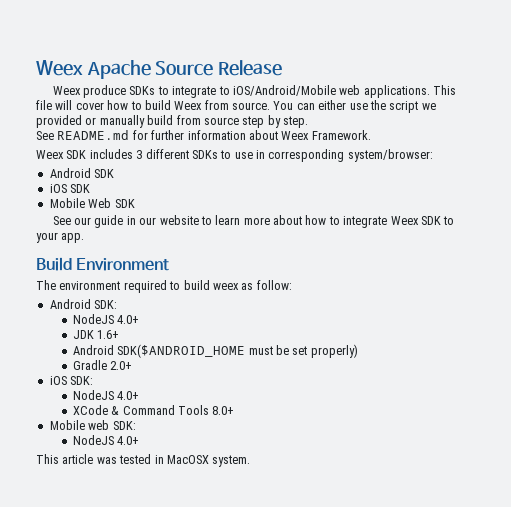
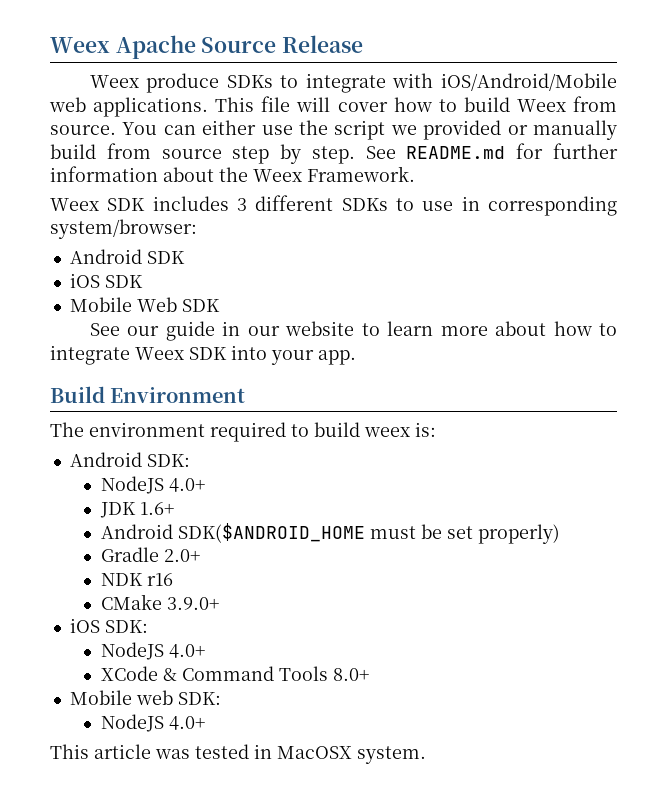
- Weex produce SDKs to integrate to iOS/Android/Mobile web applications.
+ Weex produce SDKs to integrate with iOS/Android/Mobile web applications.
- You can either use the script we provided or manually build from source step by step.
- See README.md for further information about Weex Framework.
+ You can either use the script we provided or manually build from source step by step. See README.md for further information about the Weex Framework.
- See our guide in our website to learn more about how to integrate Weex SDK to your app.
+ See our guide in our website to learn more about how to integrate Weex SDK into your app.
- The environment required to build weex as follow:
+ The environment required to build weex is:
+ NDK r16
+ CMake 3.9.0+

